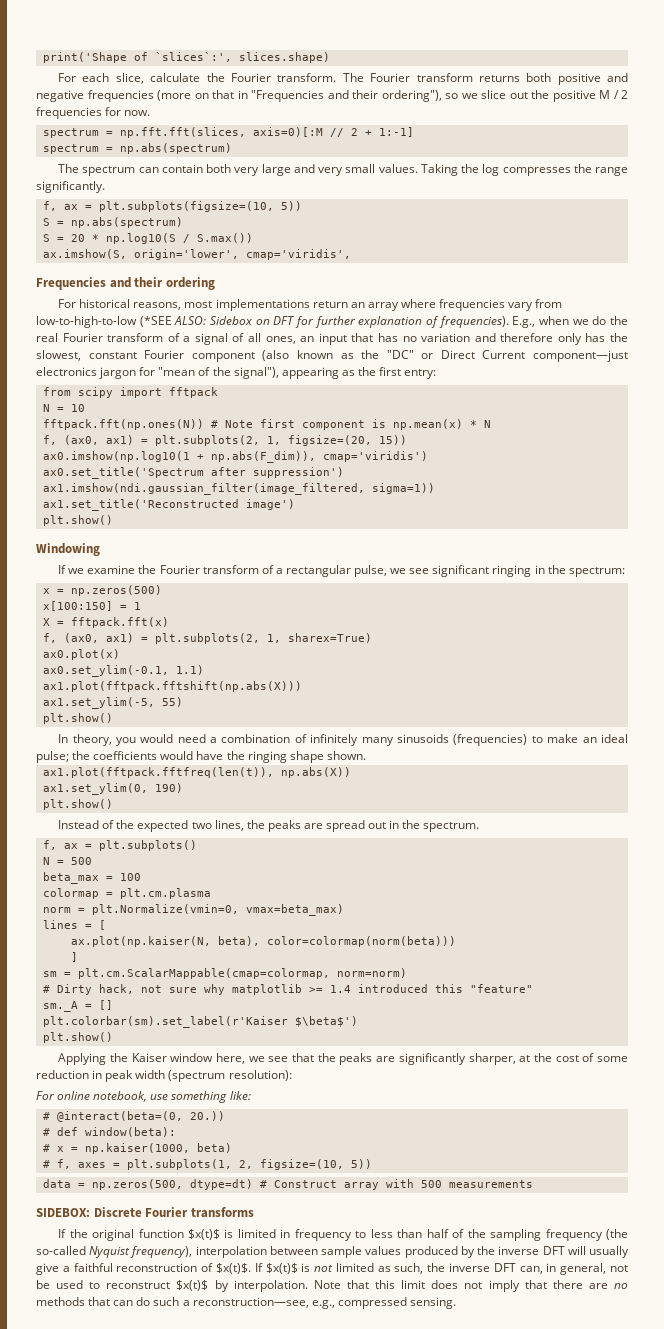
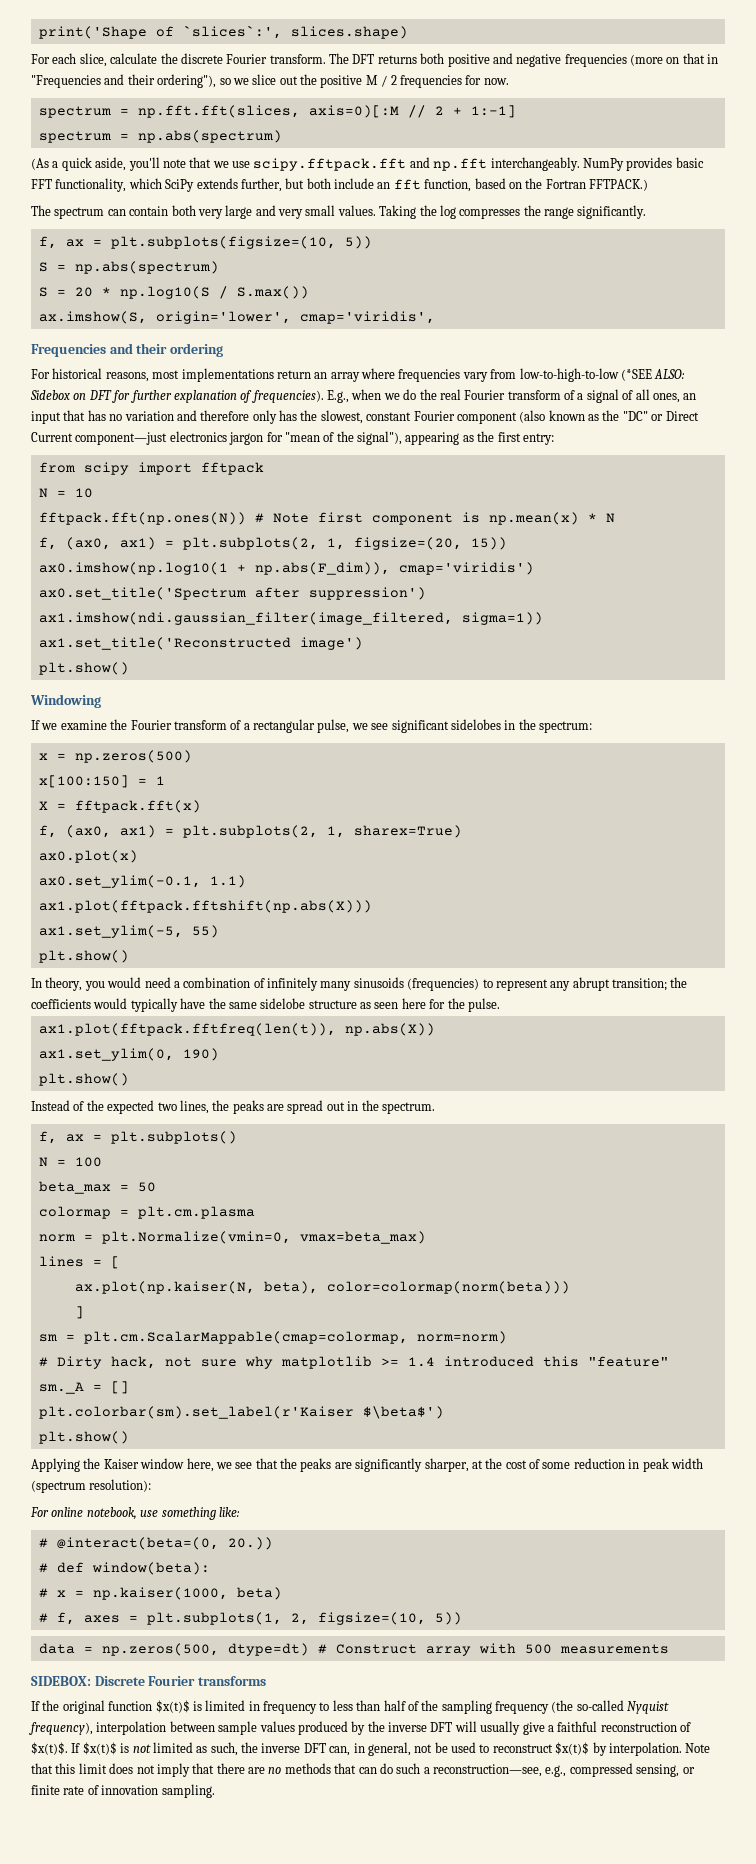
- For each slice, calculate the Fourier transform.
+ For each slice, calculate the discrete Fourier transform.
- The Fourier transform returns both positive and negative frequencies (more on that in "Frequencies and their ordering"), so we slice out the positive M / 2 frequencies for now.
+ The DFT returns both positive and negative frequencies (more on that in "Frequencies and their ordering"), so we slice out the positive M / 2 frequencies for now.
+ (As a quick aside, you'll note that we use scipy.fftpack.fft and np.fft interchangeably. NumPy provides basic FFT functionality, which SciPy extends further, but both include an fft function, based on the Fortran FFTPACK.)
- If we examine the Fourier transform of a rectangular pulse, we see significant ringing in the spectrum:
+ If we examine the Fourier transform of a rectangular pulse, we see significant sidelobes in the spectrum:
- In theory, you would need a combination of infinitely many sinusoids (frequencies) to make an ideal pulse; the coefficients would have the ringing shape shown.
+ In theory, you would need a combination of infinitely many sinusoids (frequencies) to represent any abrupt transition; the coefficients would typically have the same sidelobe structure as seen here for the pulse.
- N = 500
+ N = 100
- beta_max = 100
+ beta_max = 50
- Note that this limit does not imply that there are no methods that can do such a reconstruction—see, e.g., compressed sensing.
+ Note that this limit does not imply that there are no methods that can do such a reconstruction—see, e.g., compressed sensing, or finite rate of innovation sampling.

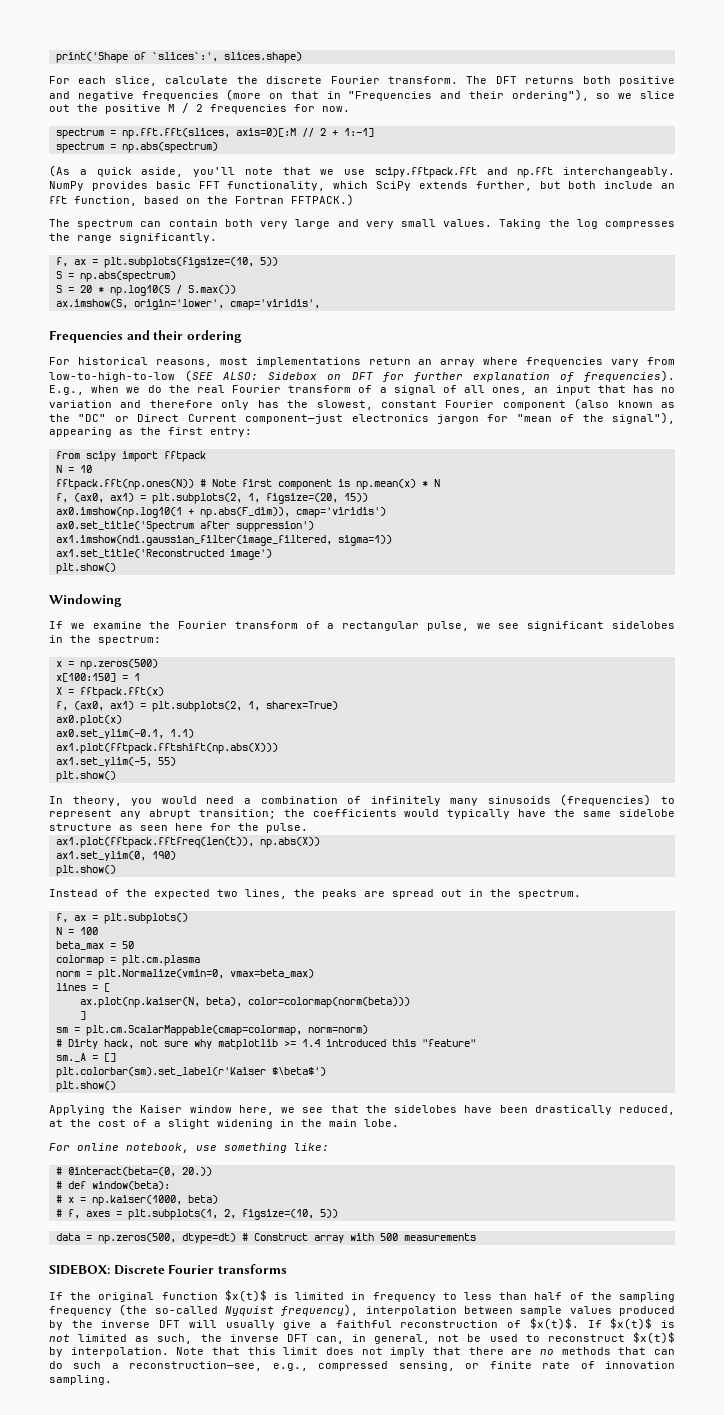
- For historical reasons, most implementations return an array where frequencies vary from low-to-high-to-low (*SEE ALSO: Sidebox on DFT for further explanation of frequencies).
+ For historical reasons, most implementations return an array where frequencies vary from low-to-high-to-low (SEE ALSO: Sidebox on DFT for further explanation of frequencies).
- Applying the Kaiser window here, we see that the peaks are significantly sharper, at the cost of some reduction in peak width (spectrum resolution):
+ Applying the Kaiser window here, we see that the sidelobes have been drastically reduced, at the cost of a slight widening in the main lobe.

